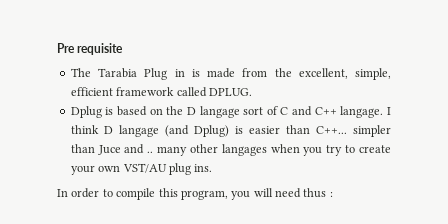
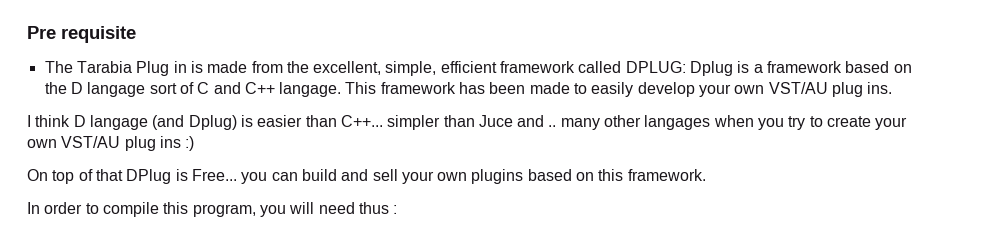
- The Tarabia Plug in is made from the excellent, simple, efficient framework called DPLUG.
- Dplug is based on the D langage sort of C and C++ langage. I think D langage (and Dplug) is easier than C++... simpler than Juce and .. many other langages when you try to create your own VST/AU plug ins.
+ The Tarabia Plug in is made from the excellent, simple, efficient framework called DPLUG: Dplug is a framework based on the D langage sort of C and C++ langage. This framework has been made to easily develop your own VST/AU plug ins.
+ I think D langage (and Dplug) is easier than C++... simpler than Juce and .. many other langages when you try to create your own VST/AU plug ins :)
+ On top of that DPlug is Free... you can build and sell your own plugins based on this framework.

